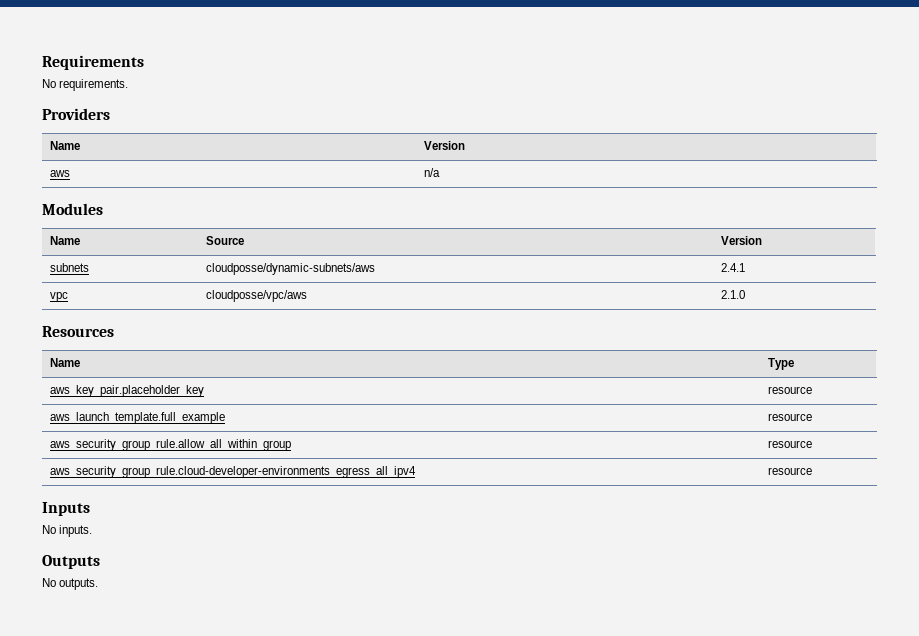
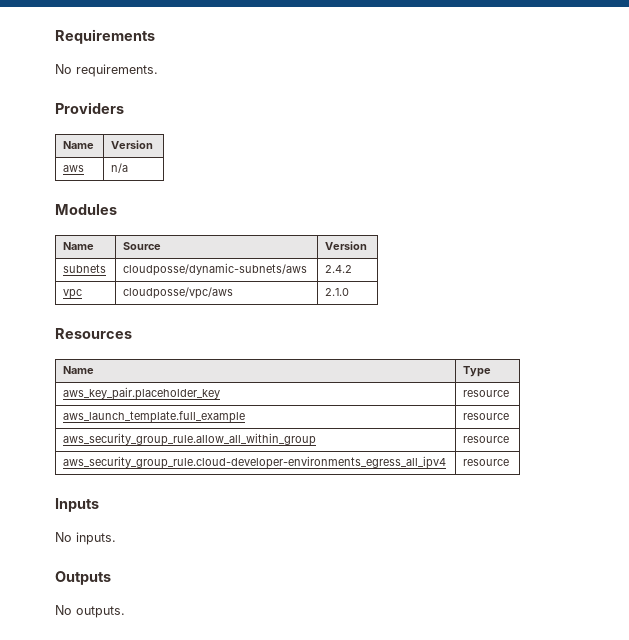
- subnets | cloudposse/dynamic-subnets/aws | 2.4.1
+ subnets | cloudposse/dynamic-subnets/aws | 2.4.2

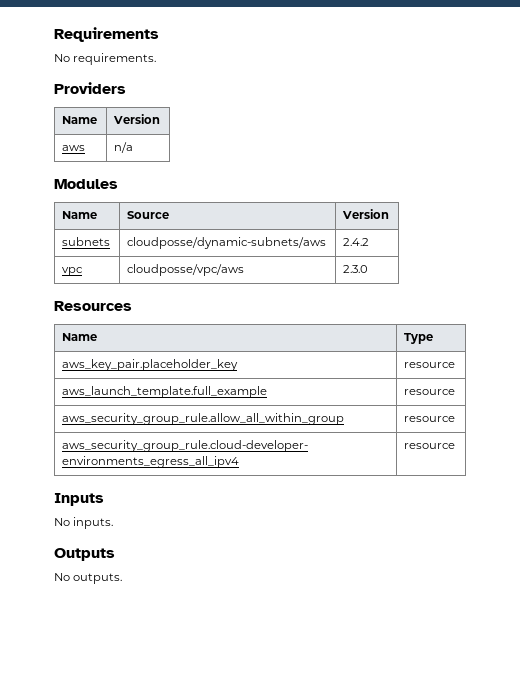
- vpc | cloudposse/vpc/aws | 2.1.0
+ vpc | cloudposse/vpc/aws | 2.3.0

